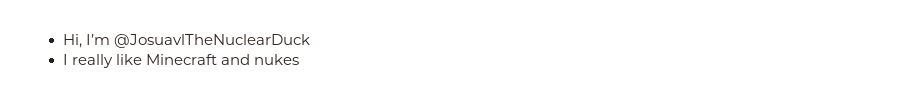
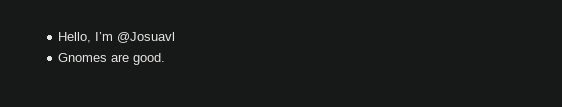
- Hi, I’m @JosuavlTheNuclearDuck
- I really like Minecraft and nukes
+ Hello, I’m @Josuavl
+ Gnomes are good.

